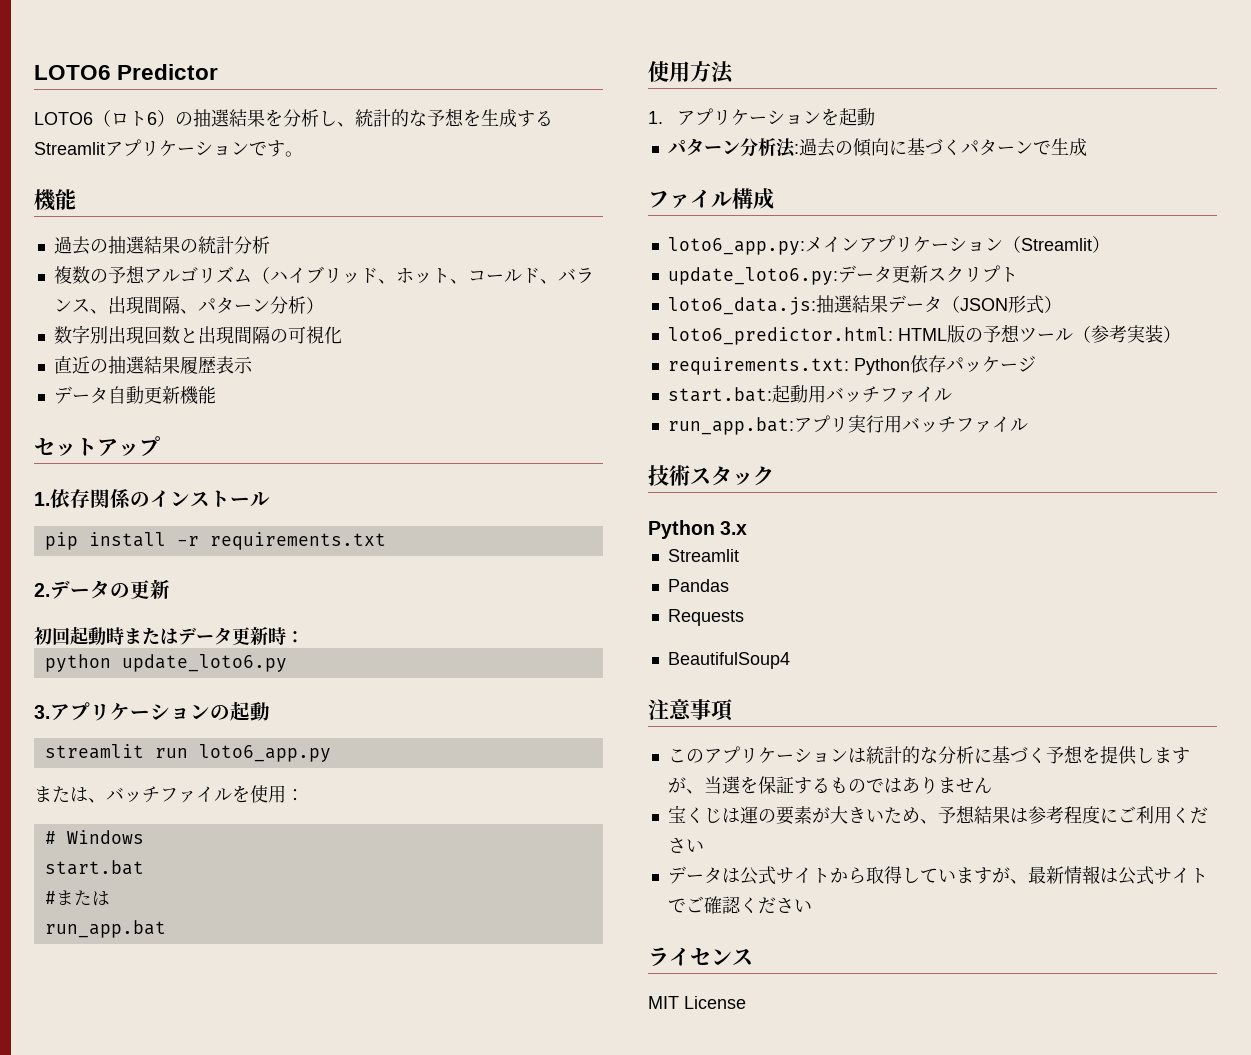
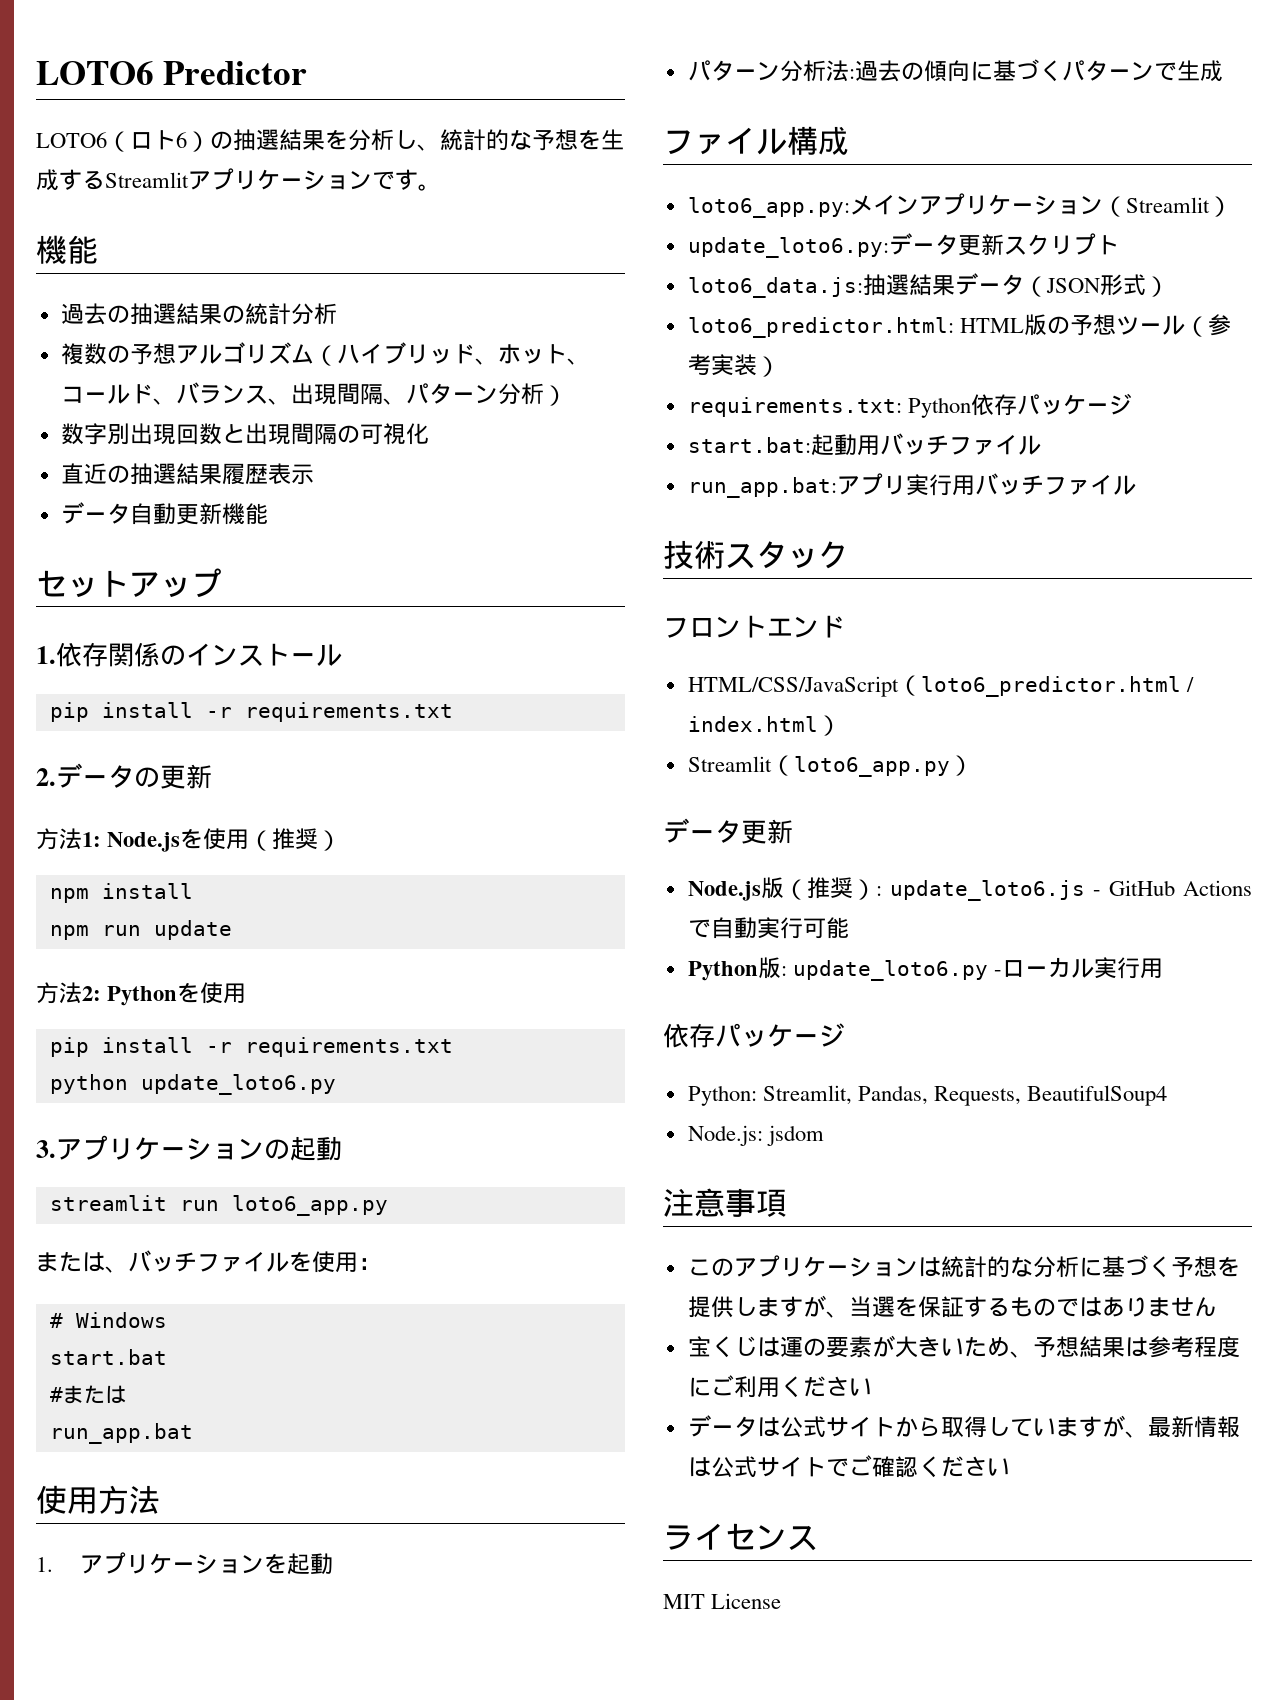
- 初回起動時またはデータ更新時：
+ 方法1: Node.jsを使用（推奨）
+ npm install
+ npm run update
+ 方法2: Pythonを使用
+ pip install -r requirements.txt
- Python 3.x
- Streamlit
- Pandas
- Requests
- BeautifulSoup4
+ フロントエンド
+ HTML/CSS/JavaScript（loto6_predictor.html / index.html）
+ Streamlit（loto6_app.py）
+ データ更新
+ Node.js版（推奨）: update_loto6.js - GitHub Actionsで自動実行可能
+ Python版: update_loto6.py -ローカル実行用
+ 依存パッケージ
+ Python: Streamlit, Pandas, Requests, BeautifulSoup4
+ Node.js: jsdom

